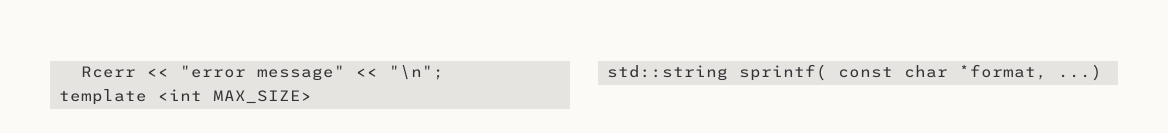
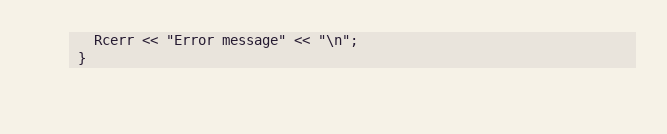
- Rcerr << "error message" << "\n";
+ Rcerr << "Error message" << "\n";
- template <int MAX_SIZE>
- std::string sprintf( const char *format, ...)
+ }

